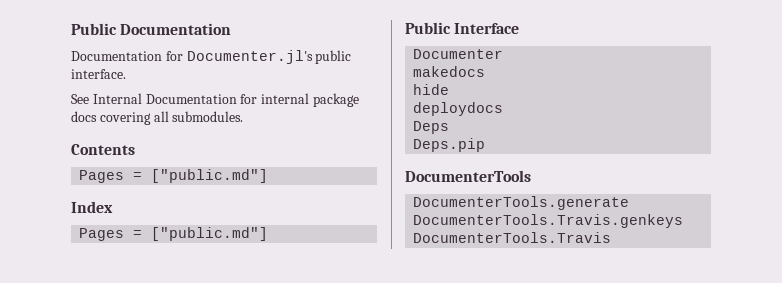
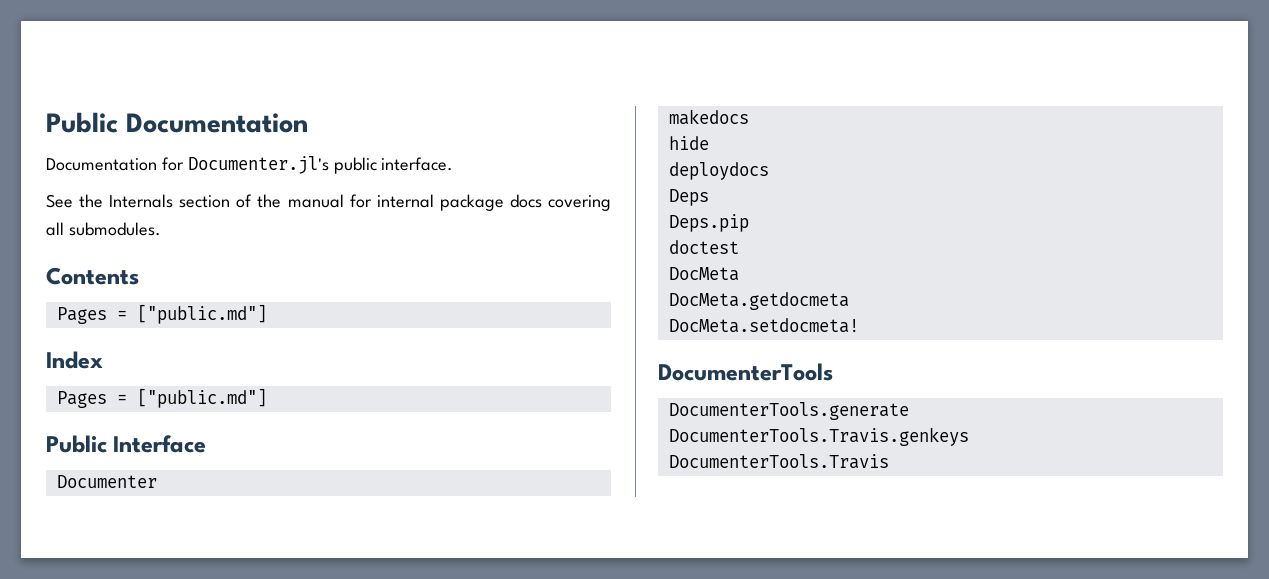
- See Internal Documentation for internal package docs covering all submodules.
+ See the Internals section of the manual for internal package docs covering all submodules.
+ doctest
+ DocMeta
+ DocMeta.getdocmeta
+ DocMeta.setdocmeta!

